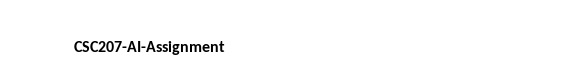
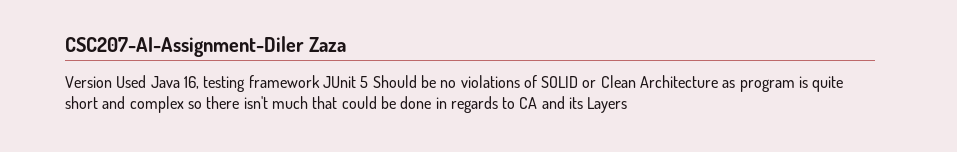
- CSC207-AI-Assignment
+ CSC207-AI-Assignment-Diler Zaza
+ Version Used Java 16, testing framework JUnit 5 Should be no violations of SOLID or Clean Architecture as program is quite short and complex so there isn't much that could be done in regards to CA and its Layers

